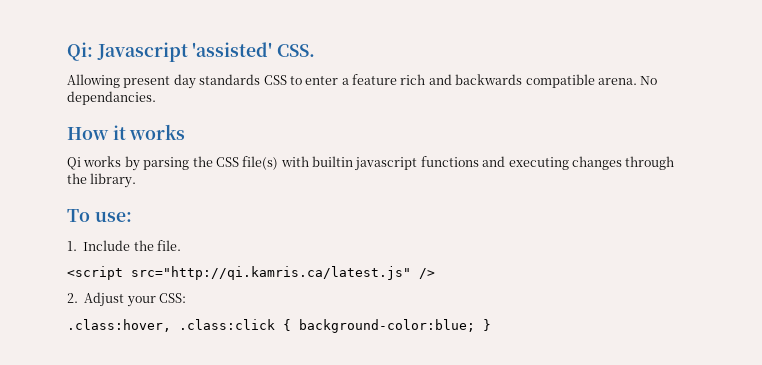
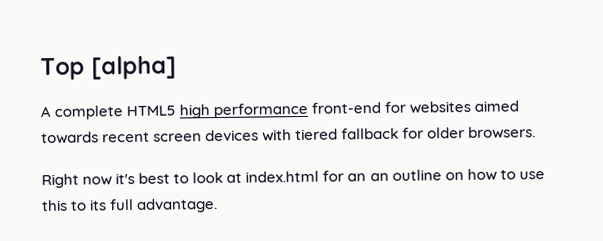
- Qi: Javascript 'assisted' CSS.
- Allowing present day standards CSS to enter a feature rich and backwards compatible arena. No dependancies.
- How it works
- Qi works by parsing the CSS file(s) with builtin javascript functions and executing changes through the library.
- To use:
- 1. Include the file.
- <script src="http://qi.kamris.ca/latest.js" />
- 2. Adjust your CSS:
- .class:hover, .class:click { background-color:blue; }
+ Top [alpha]
+ A complete HTML5 high performance front-end for websites aimed towards recent screen devices with tiered fallback for older browsers.
+ Right now it's best to look at index.html for an an outline on how to use this to its full advantage.

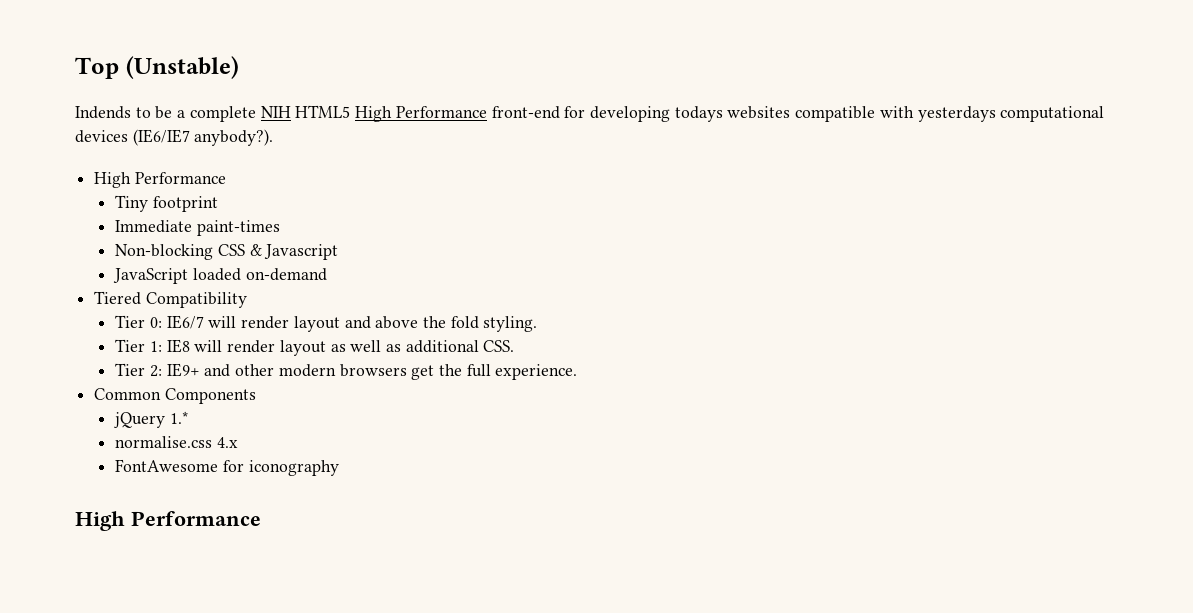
- Top [alpha]
- A complete HTML5 high performance front-end for websites aimed towards recent screen devices with tiered fallback for older browsers.
- Right now it's best to look at index.html for an an outline on how to use this to its full advantage.
+ Top (Unstable)
+ Indends to be a complete NIH HTML5 High Performance front-end for developing todays websites compatible with yesterdays computational devices (IE6/IE7 anybody?).
+ High Performance
+ Tiny footprint
+ Immediate paint-times
+ Non-blocking CSS & Javascript
+ JavaScript loaded on-demand
+ Tiered Compatibility
+ Tier 0: IE6/7 will render layout and above the fold styling.
+ Tier 1: IE8 will render layout as well as additional CSS.
+ Tier 2: IE9+ and other modern browsers get the full experience.
+ Common Components
+ jQuery 1.*
+ normalise.css 4.x
+ FontAwesome for iconography
+ High Performance

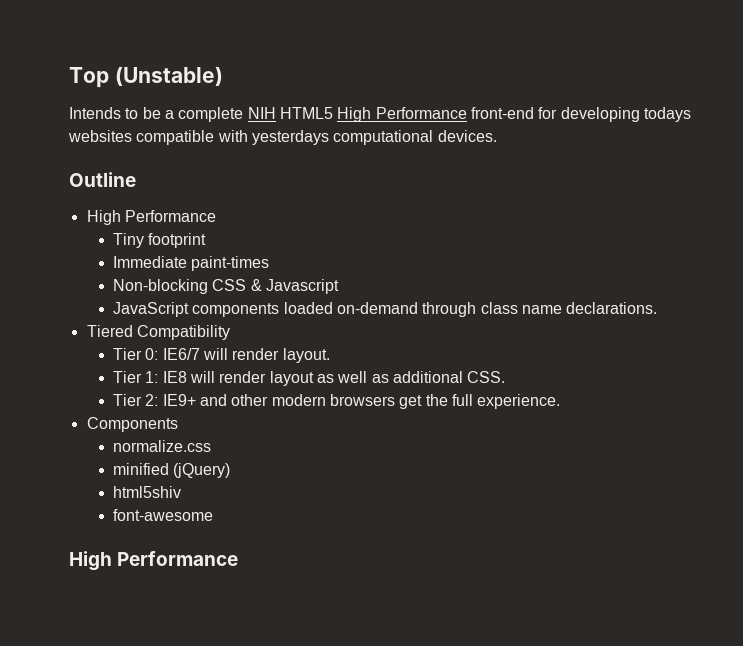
- Indends to be a complete NIH HTML5 High Performance front-end for developing todays websites compatible with yesterdays computational devices (IE6/IE7 anybody?).
+ Intends to be a complete NIH HTML5 High Performance front-end for developing todays websites compatible with yesterdays computational devices.
+ Outline
- JavaScript loaded on-demand
+ JavaScript components loaded on-demand through class name declarations.
- Tier 0: IE6/7 will render layout and above the fold styling.
+ Tier 0: IE6/7 will render layout.
- Common Components
+ Components
- jQuery 1.*
- normalise.css 4.x
- FontAwesome for iconography
+ normalize.css
+ minified (jQuery)
+ html5shiv
+ font-awesome

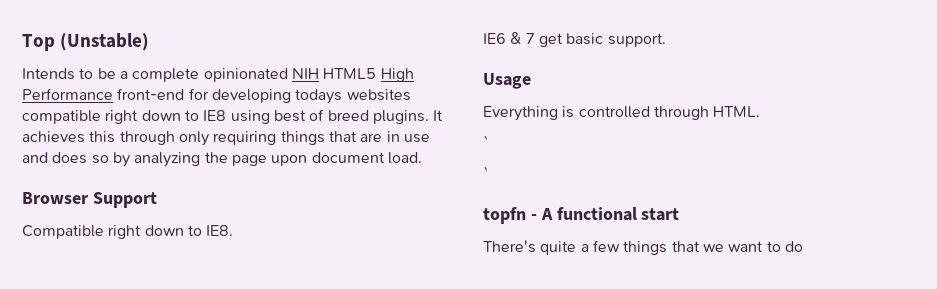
- Intends to be a complete NIH HTML5 High Performance front-end for developing todays websites compatible with yesterdays computational devices.
- Outline
- High Performance
- Tiny footprint
- Immediate paint-times
- Non-blocking CSS & Javascript
- JavaScript components loaded on-demand through class name declarations.
- Tiered Compatibility
- Tier 0: IE6/7 will render layout.
- Tier 1: IE8 will render layout as well as additional CSS.
- Tier 2: IE9+ and other modern browsers get the full experience.
- Components
- normalize.css
- minified (jQuery)
- html5shiv
- font-awesome
- High Performance
+ Intends to be a complete opinionated NIH HTML5 High Performance front-end for developing todays websites compatible right down to IE8 using best of breed plugins. It achieves this through only requiring things that are in use and does so by analyzing the page upon document load.
+ Browser Support
+ Compatible right down to IE8.
+ IE6 & 7 get basic support.
+ Usage
+ Everything is controlled through HTML.
+ `
+ `
+ topfn - A functional start
+ There's quite a few things that we want to do

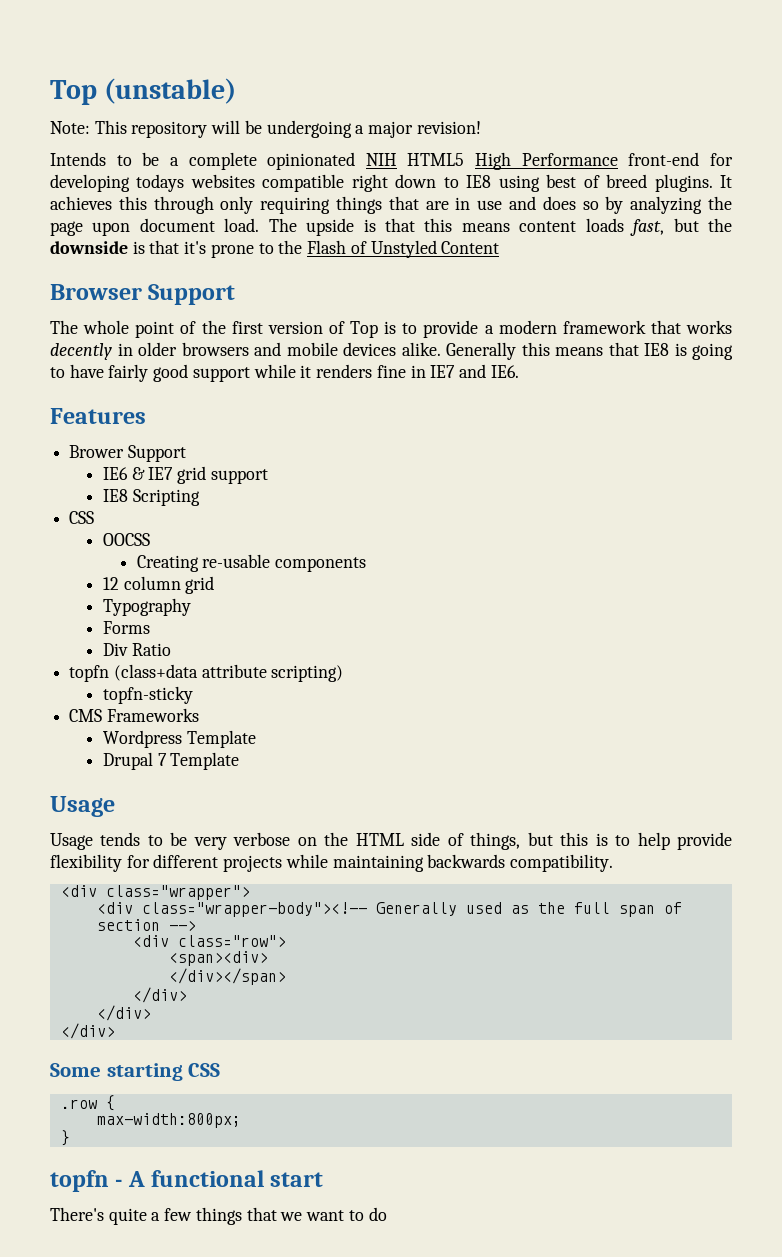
- Top (Unstable)
+ Top (unstable)
+ Note: This repository will be undergoing a major revision!
- It achieves this through only requiring things that are in use and does so by analyzing the page upon document load.
+ It achieves this through only requiring things that are in use and does so by analyzing the page upon document load. The upside is that this means content loads fast, but the downside is that it's prone to the Flash of Unstyled Content
  Browser Support
- Compatible right down to IE8.
- IE6 & 7 get basic support.
+ The whole point of the first version of Top is to provide a modern framework that works decently in older browsers and mobile devices alike. Generally this means that IE8 is going to have fairly good support while it renders fine in IE7 and IE6.
+ Features
+ Brower Support
+ IE6 & IE7 grid support
+ IE8 Scripting
+ CSS
+ OOCSS
+ Creating re-usable components
+ 12 column grid
+ Typography
+ Forms
+ Div Ratio
+ topfn (class+data attribute scripting)
+ topfn-sticky
+ CMS Frameworks
+ Wordpress Template
+ Drupal 7 Template
  Usage
- Everything is controlled through HTML.
- `
- `
+ Usage tends to be very verbose on the HTML side of things, but this is to help provide flexibility for different projects while maintaining backwards compatibility.
+ <div class="wrapper">
+ <div class="wrapper-body"><!-- Generally used as the full span of section -->
+ <div class="row">
+ <span><div>
+ </div></span>
+ </div>
+ </div>
+ </div>
+ Some starting CSS
+ .row {
+ max-width:800px;
+ }

